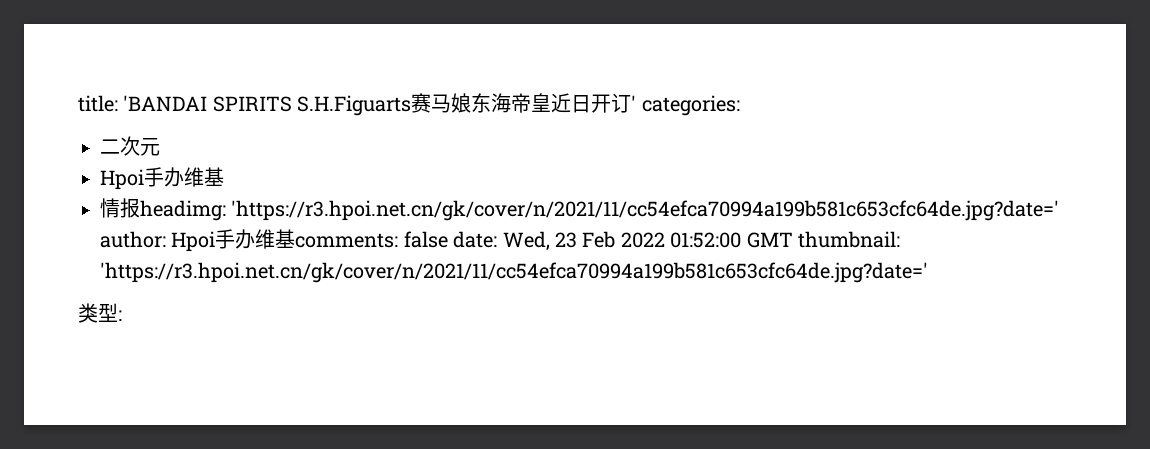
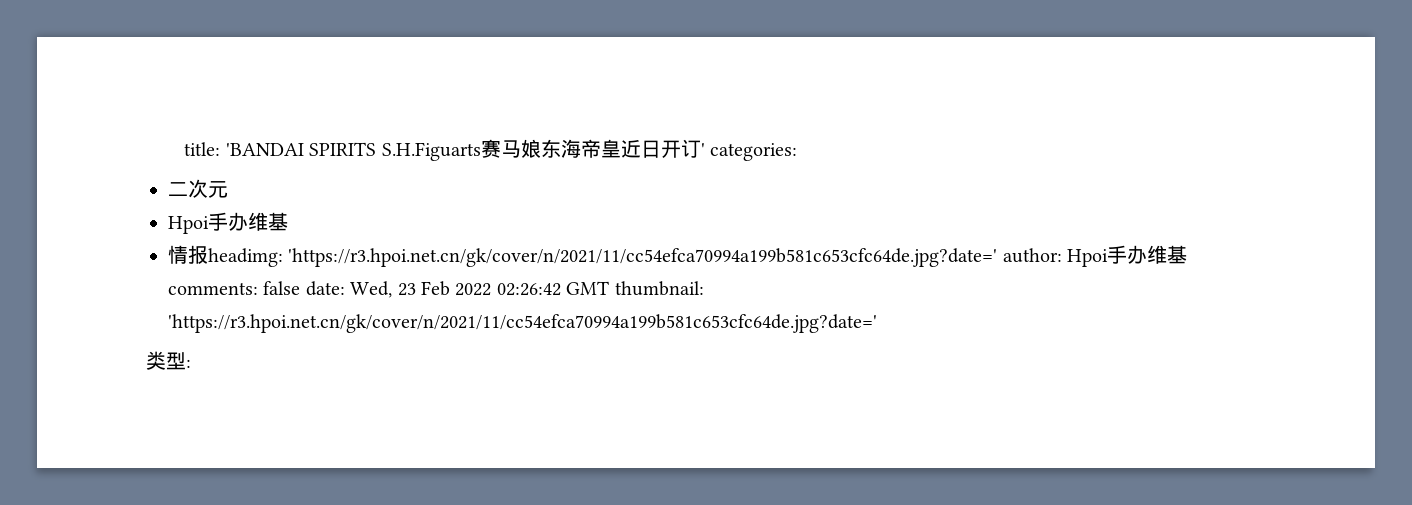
- 情报headimg: 'https://r3.hpoi.net.cn/gk/cover/n/2021/11/cc54efca70994a199b581c653cfc64de.jpg?date=' author: Hpoi手办维基comments: false date: Wed, 23 Feb 2022 01:52:00 GMT thumbnail: 'https://r3.hpoi.net.cn/gk/cover/n/2021/11/cc54efca70994a199b581c653cfc64de.jpg?date='
+ 情报headimg: 'https://r3.hpoi.net.cn/gk/cover/n/2021/11/cc54efca70994a199b581c653cfc64de.jpg?date=' author: Hpoi手办维基comments: false date: Wed, 23 Feb 2022 02:26:42 GMT thumbnail: 'https://r3.hpoi.net.cn/gk/cover/n/2021/11/cc54efca70994a199b581c653cfc64de.jpg?date='

